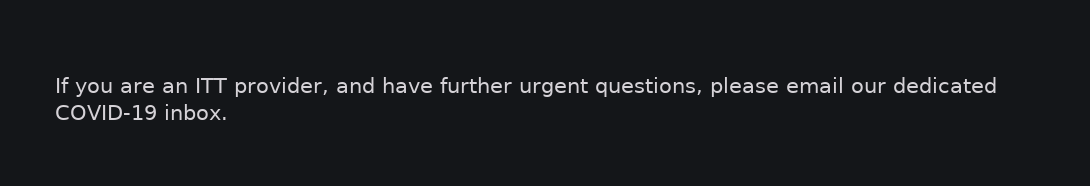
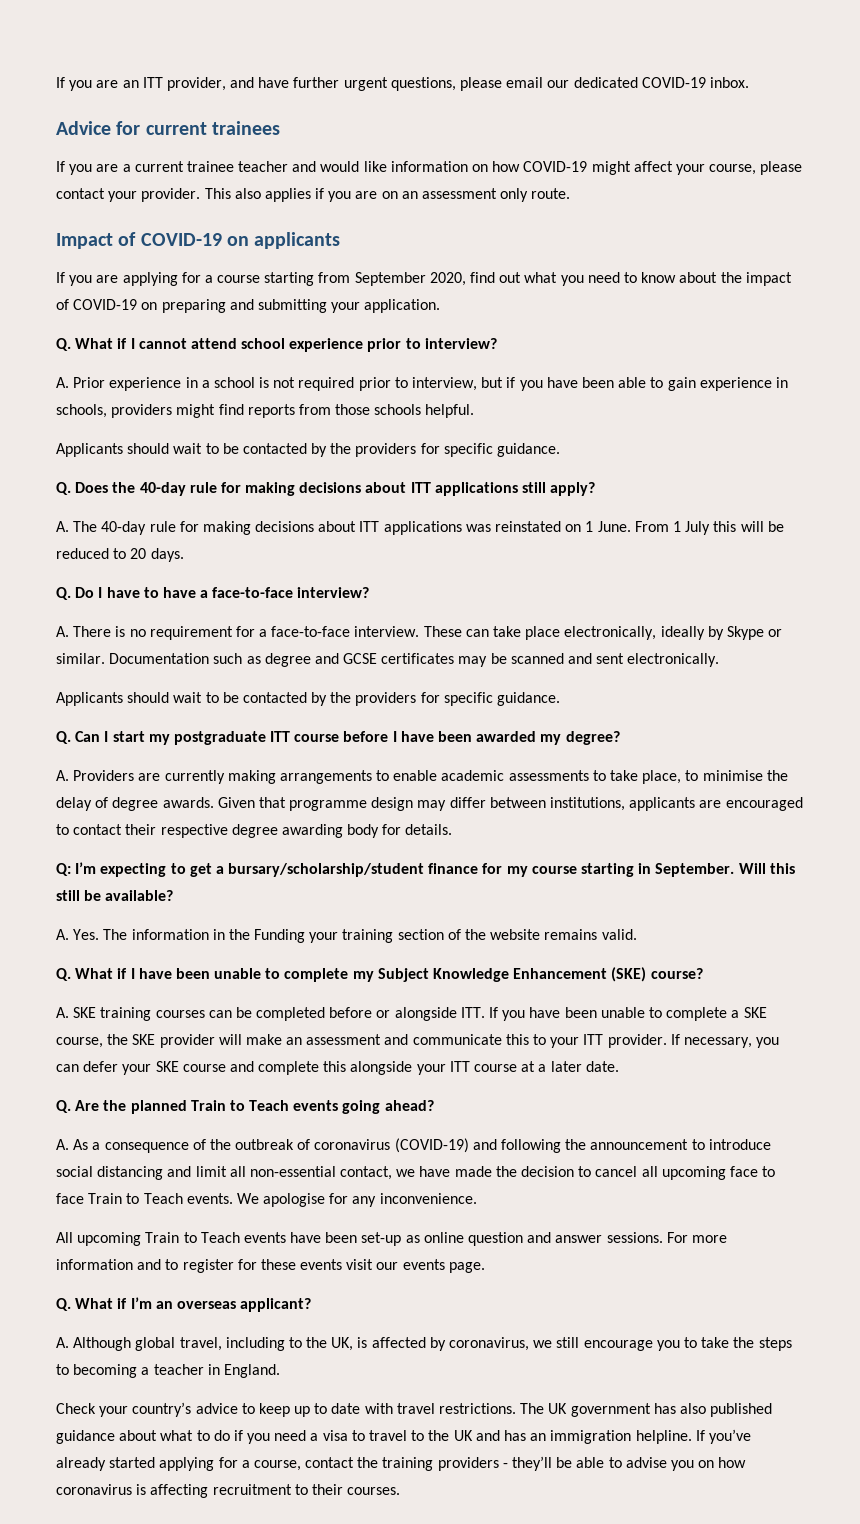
+ Advice for current trainees
+ If you are a current trainee teacher and would like information on how COVID-19 might affect your course, please contact your provider. This also applies if you are on an assessment only route.
+ Impact of COVID-19 on applicants
+ If you are applying for a course starting from September 2020, find out what you need to know about the impact of COVID-19 on preparing and submitting your application.
+ Q. What if I cannot attend school experience prior to interview?
+ A. Prior experience in a school is not required prior to interview, but if you have been able to gain experience in schools, providers might find reports from those schools helpful.
+ Applicants should wait to be contacted by the providers for specific guidance.
+ Q. Does the 40-day rule for making decisions about ITT applications still apply?
+ A. The 40-day rule for making decisions about ITT applications was reinstated on 1 June. From 1 July this will be reduced to 20 days.
+ Q. Do I have to have a face-to-face interview?
+ A. There is no requirement for a face-to-face interview. These can take place electronically, ideally by Skype or similar. Documentation such as degree and GCSE certificates may be scanned and sent electronically.
+ Applicants should wait to be contacted by the providers for specific guidance.
+ Q. Can I start my postgraduate ITT course before I have been awarded my degree?
+ A. Providers are currently making arrangements to enable academic assessments to take place, to minimise the delay of degree awards. Given that programme design may differ between institutions, applicants are encouraged to contact their respective degree awarding body for details.
+ Q: I’m expecting to get a bursary/scholarship/student finance for my course starting in September. Will this still be available?
+ A. Yes. The information in the Funding your training section of the website remains valid.
+ Q. What if I have been unable to complete my Subject Knowledge Enhancement (SKE) course?
+ A. SKE training courses can be completed before or alongside ITT. If you have been unable to complete a SKE course, the SKE provider will make an assessment and communicate this to your ITT provider. If necessary, you can defer your SKE course and complete this alongside your ITT course at a later date.
+ Q. Are the planned Train to Teach events going ahead?
+ A. As a consequence of the outbreak of coronavirus (COVID-19) and following the announcement to introduce social distancing and limit all non-essential contact, we have made the decision to cancel all upcoming face to face Train to Teach events. We apologise for any inconvenience.
+ All upcoming Train to Teach events have been set-up as online question and answer sessions. For more information and to register for these events visit our events page.
+ Q. What if I’m an overseas applicant?
+ A. Although global travel, including to the UK, is affected by coronavirus, we still encourage you to take the steps to becoming a teacher in England.
+ Check your country’s advice to keep up to date with travel restrictions. The UK government has also published guidance about what to do if you need a visa to travel to the UK and has an immigration helpline. If you’ve already started applying for a course, contact the training providers - they’ll be able to advise you on how coronavirus is affecting recruitment to their courses.

